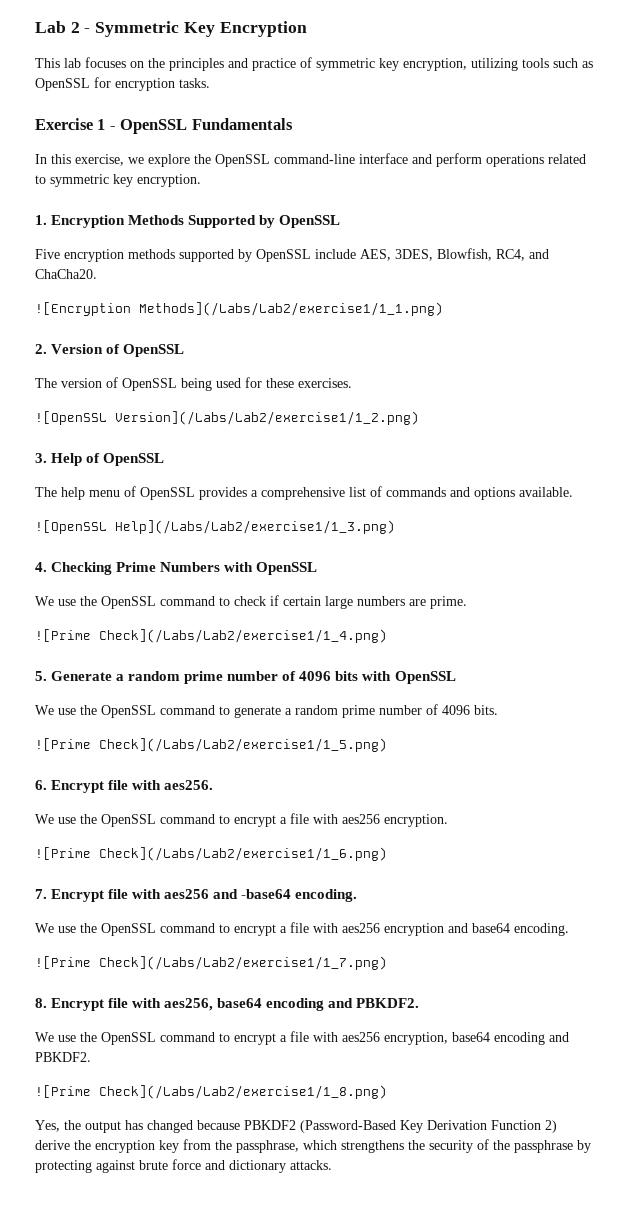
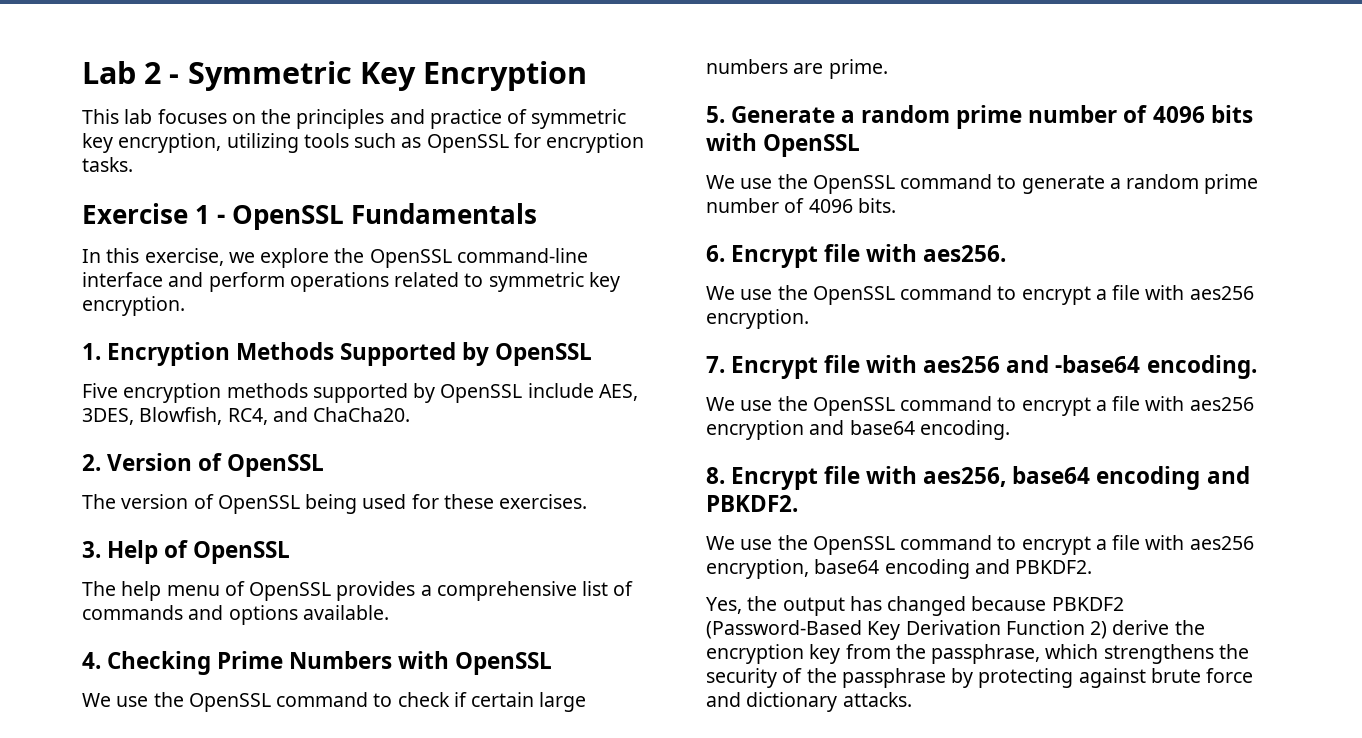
- ![Encryption Methods](/Labs/Lab2/exercise1/1_1.png)
- ![OpenSSL Version](/Labs/Lab2/exercise1/1_2.png)
- ![OpenSSL Help](/Labs/Lab2/exercise1/1_3.png)
- ![Prime Check](/Labs/Lab2/exercise1/1_4.png)
- ![Prime Check](/Labs/Lab2/exercise1/1_5.png)
- ![Prime Check](/Labs/Lab2/exercise1/1_6.png)
- ![Prime Check](/Labs/Lab2/exercise1/1_7.png)
- ![Prime Check](/Labs/Lab2/exercise1/1_8.png)

